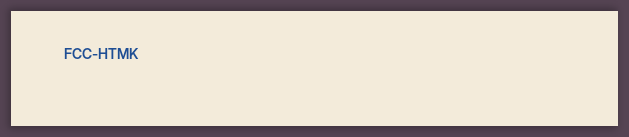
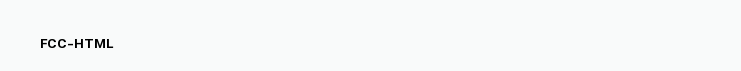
- FCC-HTMK
+ FCC-HTML

